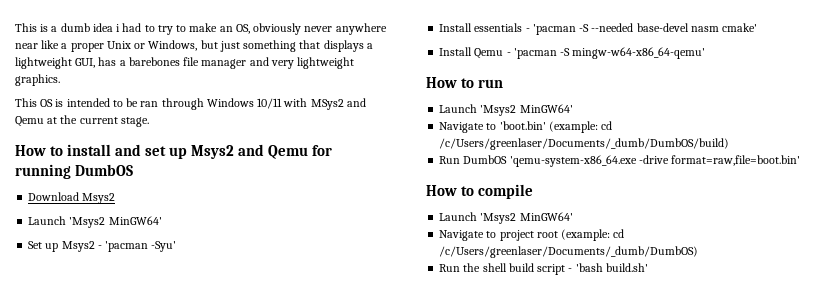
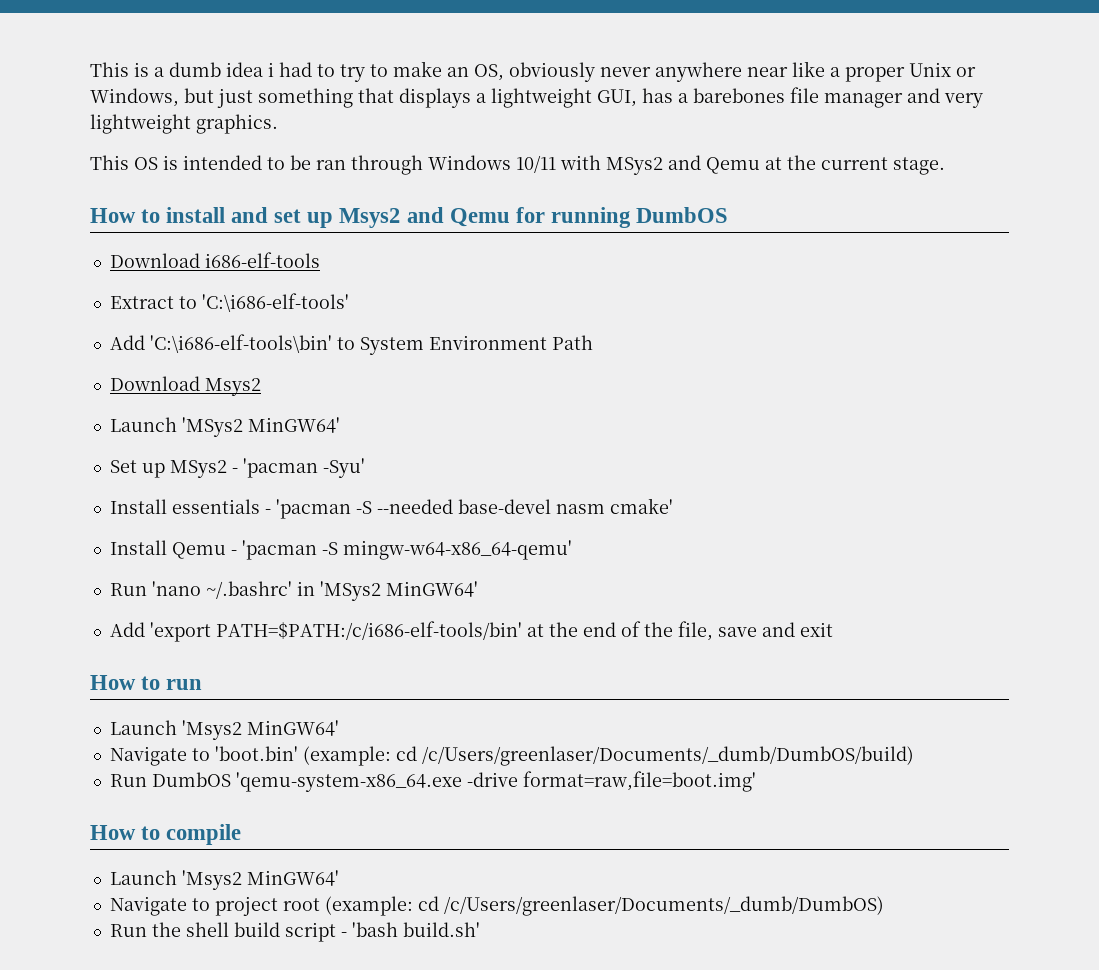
+ Download i686-elf-tools
+ Extract to 'C:\i686-elf-tools'
+ Add 'C:\i686-elf-tools\bin' to System Environment Path
  Download Msys2
- Launch 'Msys2 MinGW64'
+ Launch 'MSys2 MinGW64'
- Set up Msys2 - 'pacman -Syu'
+ Set up MSys2 - 'pacman -Syu'
+ Run 'nano ~/.bashrc' in 'MSys2 MinGW64'
+ Add 'export PATH=$PATH:/c/i686-elf-tools/bin' at the end of the file, save and exit
- Run DumbOS 'qemu-system-x86_64.exe -drive format=raw,file=boot.bin'
+ Run DumbOS 'qemu-system-x86_64.exe -drive format=raw,file=boot.img'

